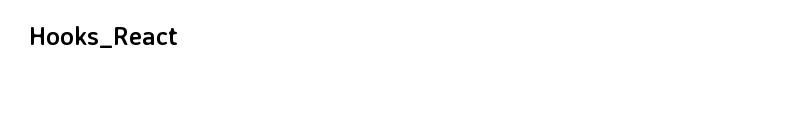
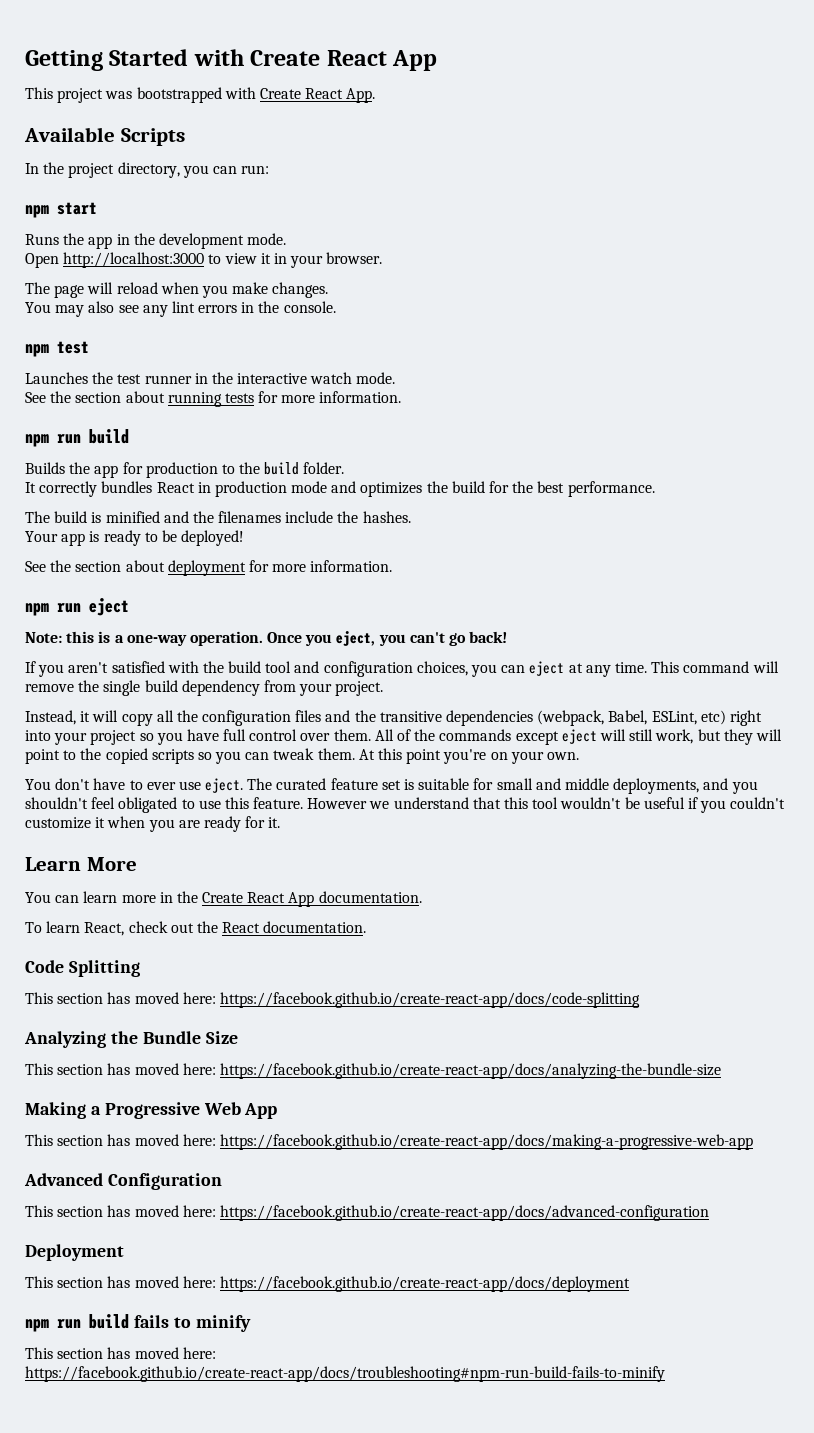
- Hooks_React
+ Getting Started with Create React App
+ This project was bootstrapped with Create React App.
+ Available Scripts
+ In the project directory, you can run:
+ npm start
+ Runs the app in the development mode.
+ Open http://localhost:3000 to view it in your browser.
+ The page will reload when you make changes.
+ You may also see any lint errors in the console.
+ npm test
+ Launches the test runner in the interactive watch mode.
+ See the section about running tests for more information.
+ npm run build
+ Builds the app for production to the build folder.
+ It correctly bundles React in production mode and optimizes the build for the best performance.
+ The build is minified and the filenames include the hashes.
+ Your app is ready to be deployed!
+ See the section about deployment for more information.
+ npm run eject
+ Note: this is a one-way operation. Once you eject, you can't go back!
+ If you aren't satisfied with the build tool and configuration choices, you can eject at any time. This command will remove the single build dependency from your project.
+ Instead, it will copy all the configuration files and the transitive dependencies (webpack, Babel, ESLint, etc) right into your project so you have full control over them. All of the commands except eject will still work, but they will point to the copied scripts so you can tweak them. At this point you're on your own.
+ You don't have to ever use eject. The curated feature set is suitable for small and middle deployments, and you shouldn't feel obligated to use this feature. However we understand that this tool wouldn't be useful if you couldn't customize it when you are ready for it.
+ Learn More
+ You can learn more in the Create React App documentation.
+ To learn React, check out the React documentation.
+ Code Splitting
+ This section has moved here: https://facebook.github.io/create-react-app/docs/code-splitting
+ Analyzing the Bundle Size
+ This section has moved here: https://facebook.github.io/create-react-app/docs/analyzing-the-bundle-size
+ Making a Progressive Web App
+ This section has moved here: https://facebook.github.io/create-react-app/docs/making-a-progressive-web-app
+ Advanced Configuration
+ This section has moved here: https://facebook.github.io/create-react-app/docs/advanced-configuration
+ Deployment
+ This section has moved here: https://facebook.github.io/create-react-app/docs/deployment
+ npm run build fails to minify
+ This section has moved here: https://facebook.github.io/create-react-app/docs/troubleshooting#npm-run-build-fails-to-minify

